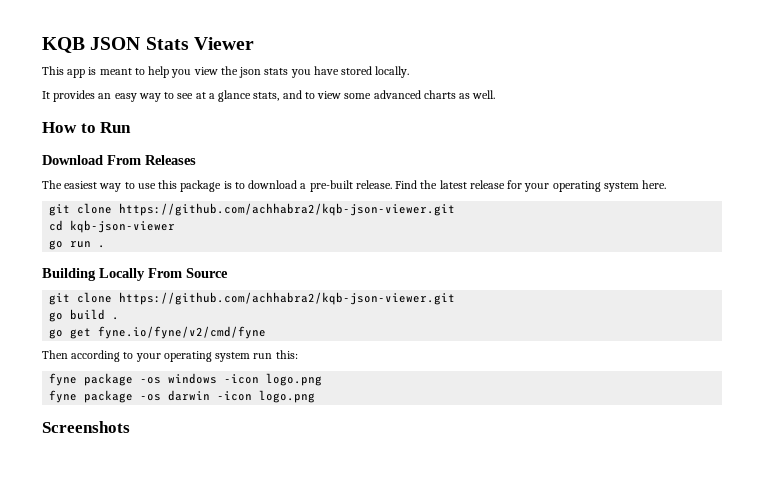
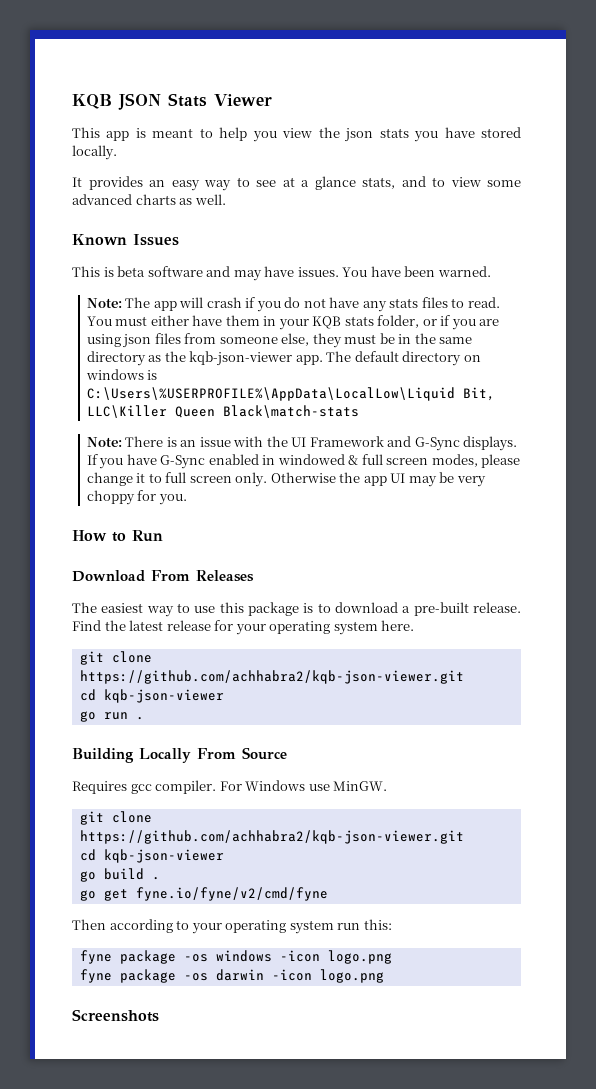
+ Known Issues
+ This is beta software and may have issues. You have been warned.
+ Note: The app will crash if you do not have any stats files to read. You must either have them in your KQB stats folder, or if you are using json files from someone else, they must be in the same directory as the kqb-json-viewer app. The default directory on windows is C:\Users\%USERPROFILE%\AppData\LocalLow\Liquid Bit, LLC\Killer Queen Black\match-stats
+ Note: There is an issue with the UI Framework and G-Sync displays. If you have G-Sync enabled in windowed & full screen modes, please change it to full screen only. Otherwise the app UI may be very choppy for you.
  Building Locally From Source
+ Requires gcc compiler. For Windows use MinGW.
  git clone https://github.com/achhabra2/kqb-json-viewer.git
+ cd kqb-json-viewer

